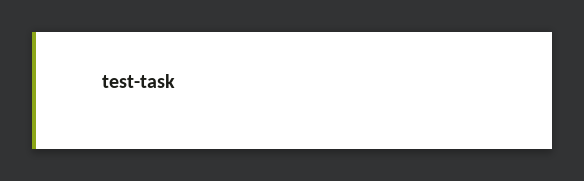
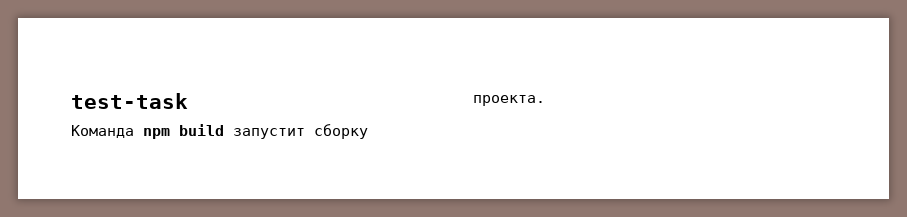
+ Команда npm build запустит сборку проекта.

